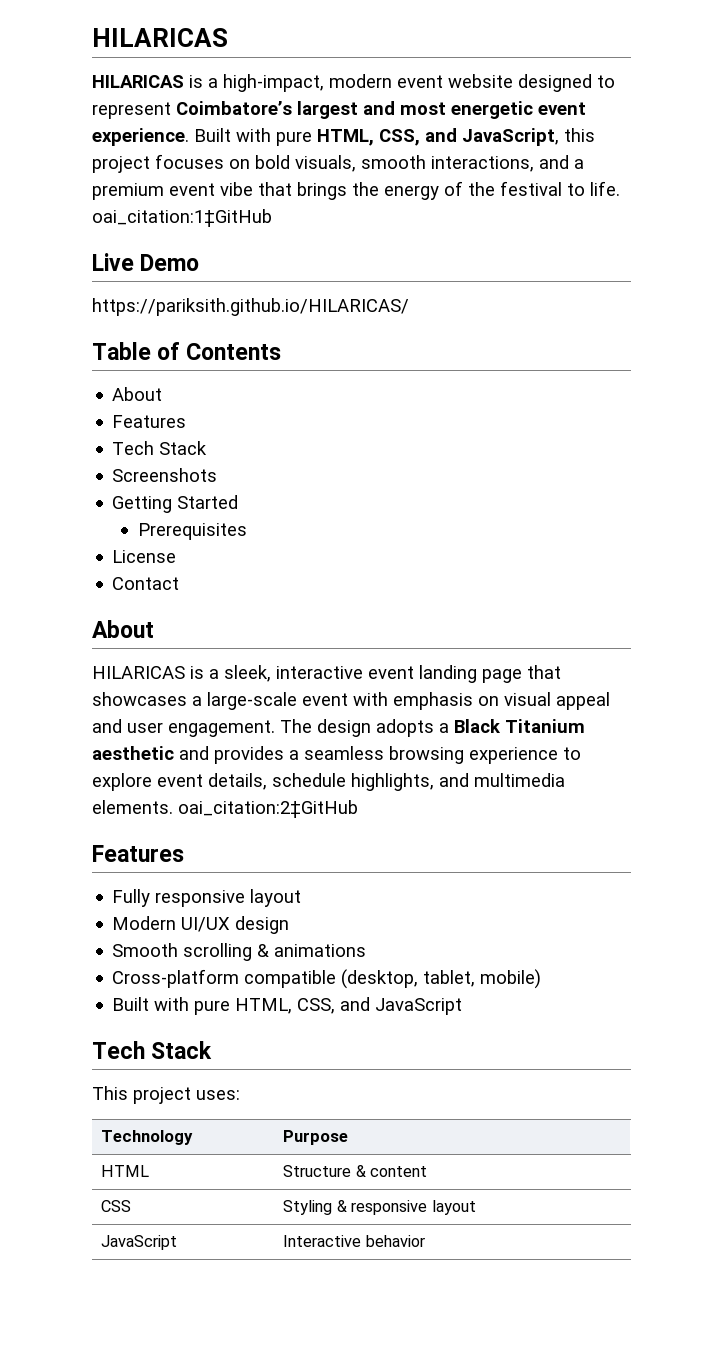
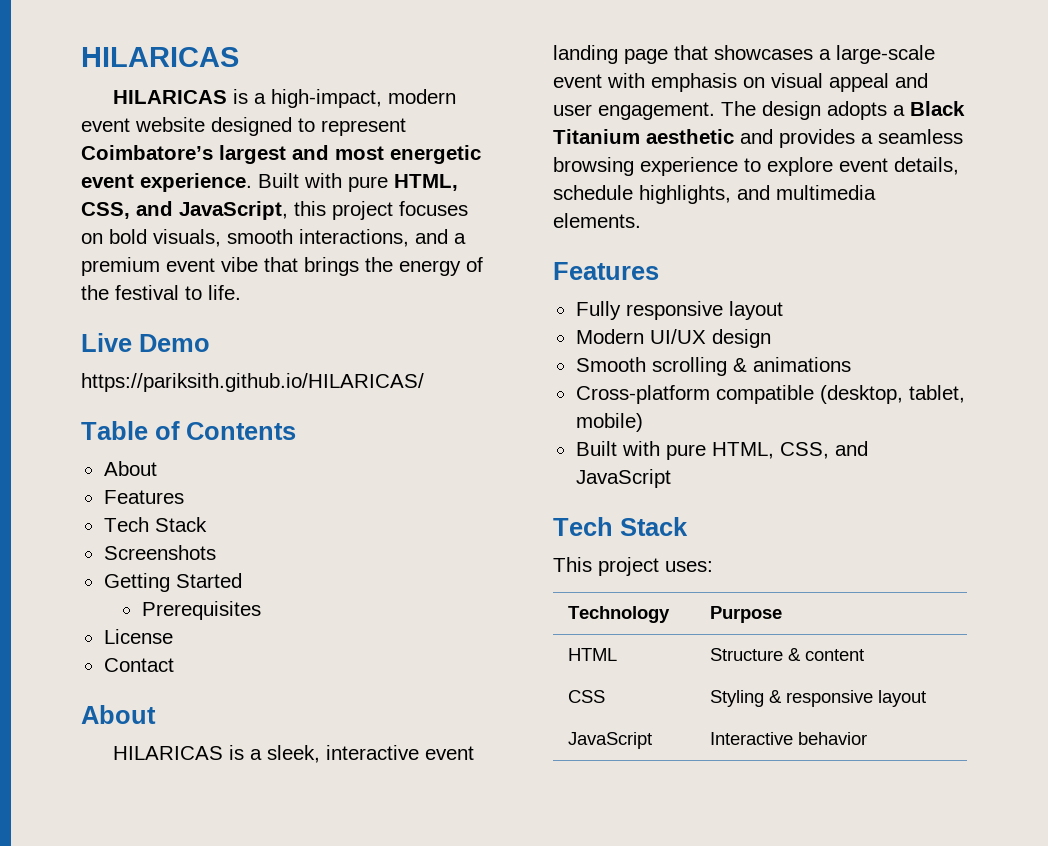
- Built with pure HTML, CSS, and JavaScript, this project focuses on bold visuals, smooth interactions, and a premium event vibe that brings the energy of the festival to life. oai_citation:1‡GitHub
+ Built with pure HTML, CSS, and JavaScript, this project focuses on bold visuals, smooth interactions, and a premium event vibe that brings the energy of the festival to life.
- The design adopts a Black Titanium aesthetic and provides a seamless browsing experience to explore event details, schedule highlights, and multimedia elements. oai_citation:2‡GitHub
+ The design adopts a Black Titanium aesthetic and provides a seamless browsing experience to explore event details, schedule highlights, and multimedia elements.

